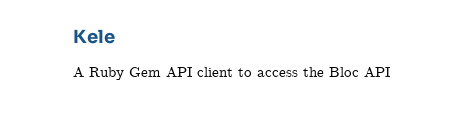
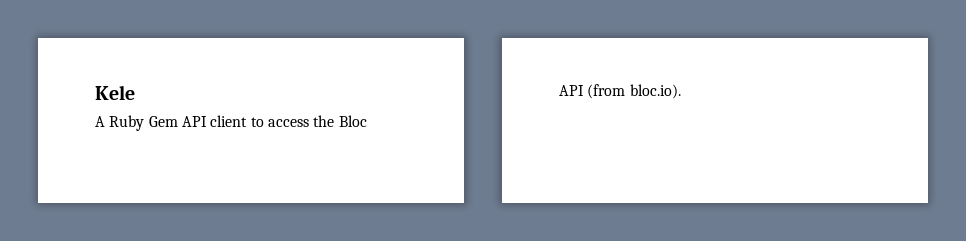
- A Ruby Gem API client to access the Bloc API
+ A Ruby Gem API client to access the Bloc API (from bloc.io).

